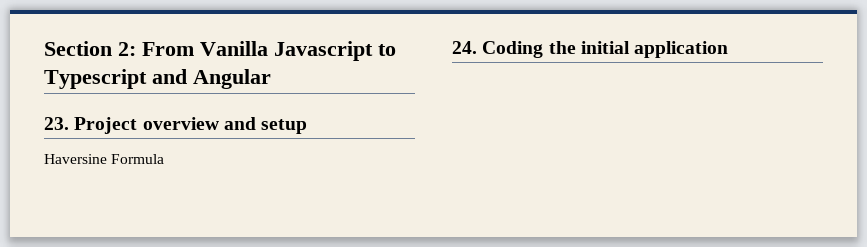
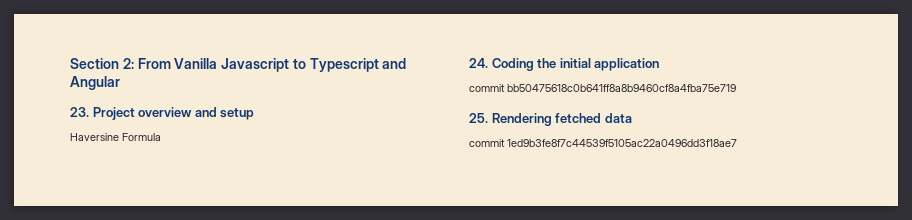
+ commit bb50475618c0b641ff8a8b9460cf8a4fba75e719
+ 25. Rendering fetched data
+ commit 1ed9b3fe8f7c44539f5105ac22a0496dd3f18ae7

